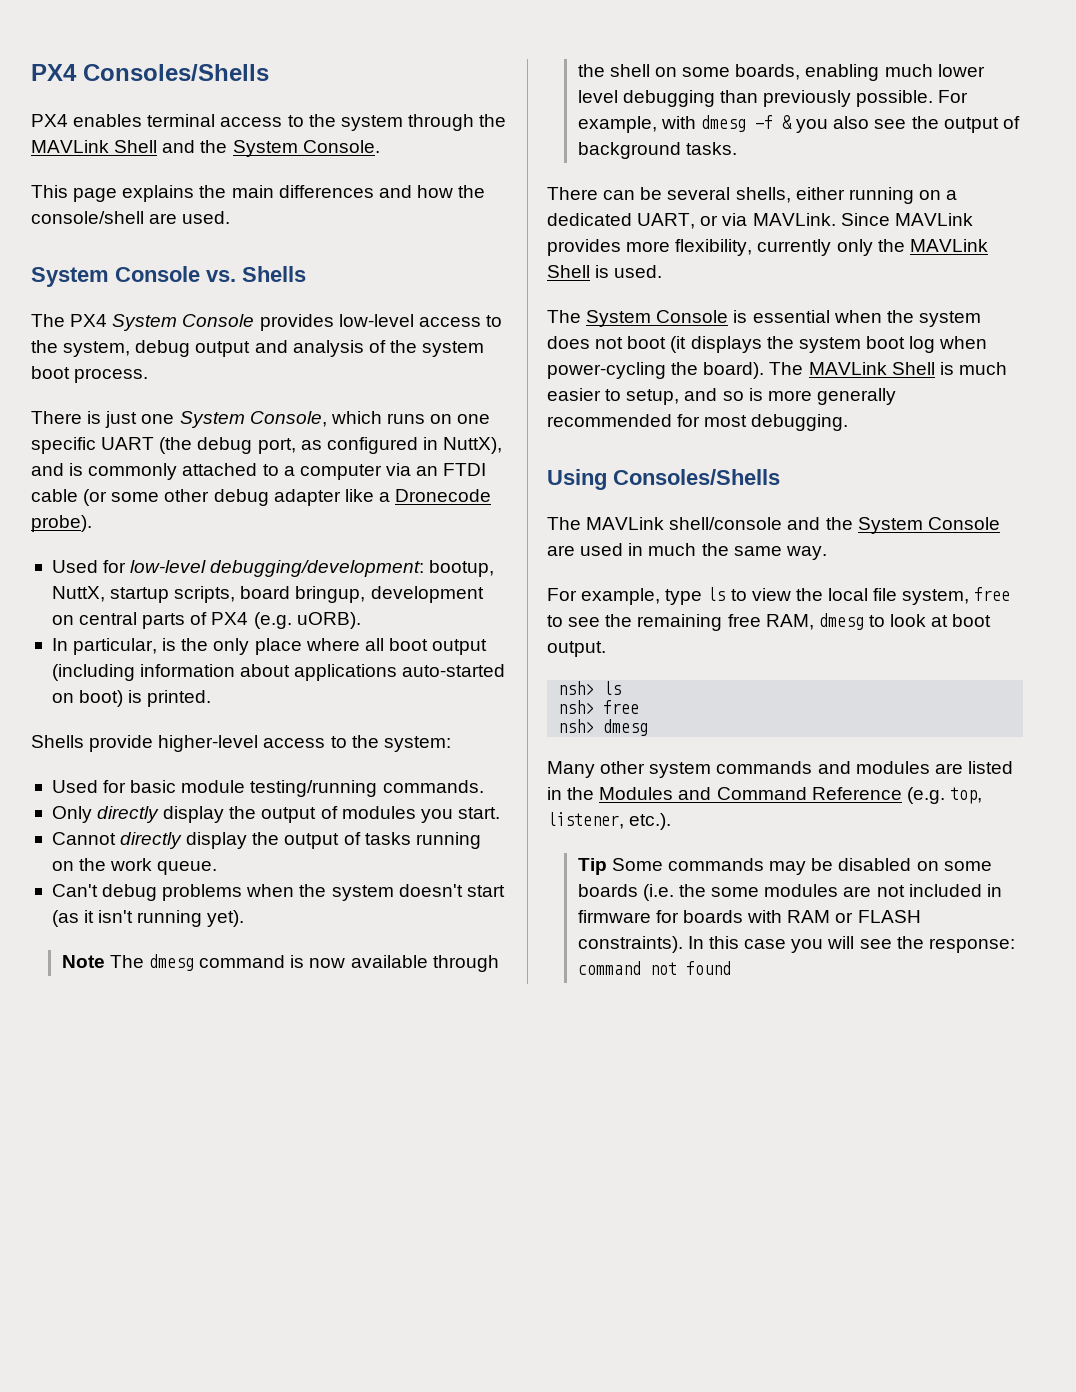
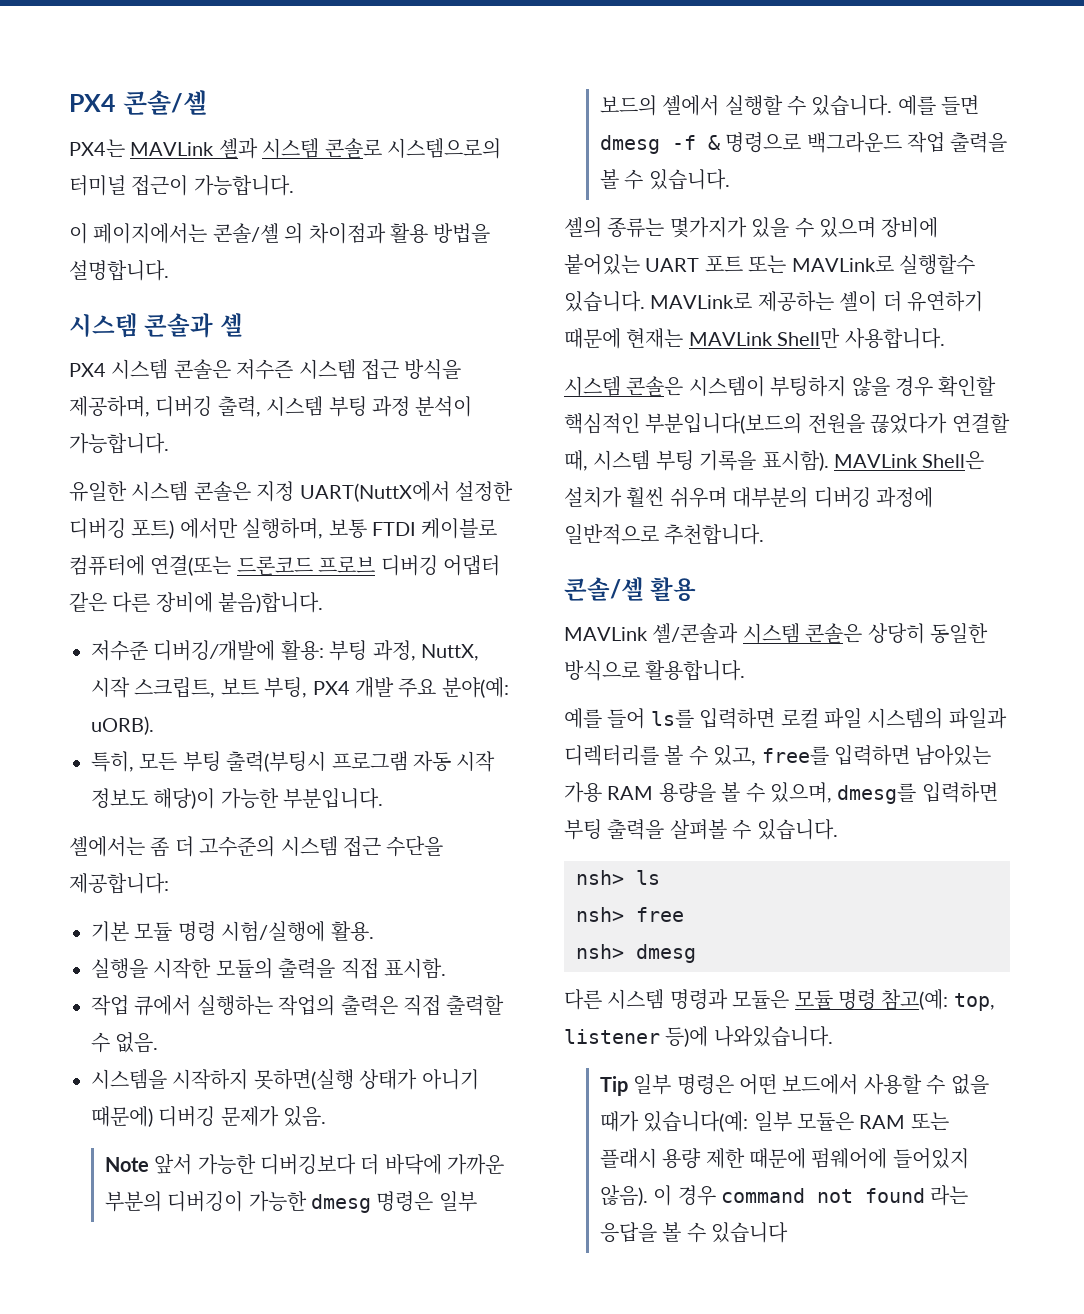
- PX4 Consoles/Shells
- PX4 enables terminal access to the system through the MAVLink Shell and the System Console.
- This page explains the main differences and how the console/shell are used.
- System Console vs. Shells
- The PX4 System Console provides low-level access to the system, debug output and analysis of the system boot process.
- There is just one System Console, which runs on one specific UART (the debug port, as configured in NuttX), and is commonly attached to a computer via an FTDI cable (or some other debug adapter like a Dronecode probe).
- Used for low-level debugging/development: bootup, NuttX, startup scripts, board bringup, development on central parts of PX4 (e.g. uORB).
- In particular, is the only place where all boot output (including information about applications auto-started on boot) is printed.
- Shells provide higher-level access to the system:
- Used for basic module testing/running commands.
- Only directly display the output of modules you start.
- Cannot directly display the output of tasks running on the work queue.
- Can't debug problems when the system doesn't start (as it isn't running yet).
- Note The dmesg command is now available through the shell on some boards, enabling much lower level debugging than previously possible. For example, with dmesg -f & you also see the output of background tasks.
- There can be several shells, either running on a dedicated UART, or via MAVLink. Since MAVLink provides more flexibility, currently only the MAVLink Shell is used.
- The System Console is essential when the system does not boot (it displays the system boot log when power-cycling the board). The MAVLink Shell is much easier to setup, and so is more generally recommended for most debugging.
- Using Consoles/Shells
- The MAVLink shell/console and the System Console are used in much the same way.
- For example, type ls to view the local file system, free to see the remaining free RAM, dmesg to look at boot output.
+ PX4 콘솔/셸
+ PX4는 MAVLink 셸과 시스템 콘솔로 시스템으로의 터미널 접근이 가능합니다.
+ 이 페이지에서는 콘솔/셸 의 차이점과 활용 방법을 설명합니다.
+ 시스템 콘솔과 셸
+ PX4 시스템 콘솔은 저수즌 시스템 접근 방식을 제공하며, 디버깅 출력, 시스템 부팅 과정 분석이 가능합니다.
+ 유일한 시스템 콘솔은 지정 UART(NuttX에서 설정한 디버깅 포트) 에서만 실행하며, 보통 FTDI 케이블로 컴퓨터에 연결(또는 드론코드 프로브 디버깅 어댑터 같은 다른 장비에 붙음)합니다.
+ 저수준 디버깅/개발에 활용: 부팅 과정, NuttX, 시작 스크립트, 보트 부팅, PX4 개발 주요 분야(예: uORB).
+ 특히, 모든 부팅 출력(부팅시 프로그램 자동 시작 정보도 해당)이 가능한 부분입니다.
+ 셸에서는 좀 더 고수준의 시스템 접근 수단을 제공합니다:
+ 기본 모듈 명령 시험/실행에 활용.
+ 실행을 시작한 모듈의 출력을 직접 표시함.
+ 작업 큐에서 실행하는 작업의 출력은 직접 출력할 수 없음.
+ 시스템을 시작하지 못하면(실행 상태가 아니기 때문에) 디버깅 문제가 있음.
+ Note 앞서 가능한 디버깅보다 더 바닥에 가까운 부분의 디버깅이 가능한 dmesg 명령은 일부 보드의 셸에서 실행할 수 있습니다. 예를 들면 dmesg -f & 명령으로 백그라운드 작업 출력을 볼 수 있습니다.
+ 셸의 종류는 몇가지가 있을 수 있으며 장비에 붙어있는 UART 포트 또는 MAVLink로 실행할수 있습니다. MAVLink로 제공하는 셸이 더 유연하기 때문에 현재는 MAVLink Shell만 사용합니다.
+ 시스템 콘솔은 시스템이 부팅하지 않을 경우 확인할 핵심적인 부분입니다(보드의 전원을 끊었다가 연결할 때, 시스템 부팅 기록을 표시함). MAVLink Shell은 설치가 훨씬 쉬우며 대부분의 디버깅 과정에 일반적으로 추천합니다.
+ 콘솔/셸 활용
+ MAVLink 셸/콘솔과 시스템 콘솔은 상당히 동일한 방식으로 활용합니다.
+ 예를 들어 ls를 입력하면 로컬 파일 시스템의 파일과 디렉터리를 볼 수 있고, free를 입력하면 남아있는 가용 RAM 용량을 볼 수 있으며, dmesg를 입력하면 부팅 출력을 살펴볼 수 있습니다.
- Many other system commands and modules are listed in the Modules and Command Reference (e.g. top, listener, etc.).
- Tip Some commands may be disabled on some boards (i.e. the some modules are not included in firmware for boards with RAM or FLASH constraints). In this case you will see the response: command not found
+ 다른 시스템 명령과 모듈은 모듈 명령 참고(예: top, listener 등)에 나와있습니다.
+ Tip 일부 명령은 어떤 보드에서 사용할 수 없을 때가 있습니다(예: 일부 모듈은 RAM 또는 플래시 용량 제한 때문에 펌웨어에 들어있지 않음). 이 경우 command not found 라는 응답을 볼 수 있습니다

